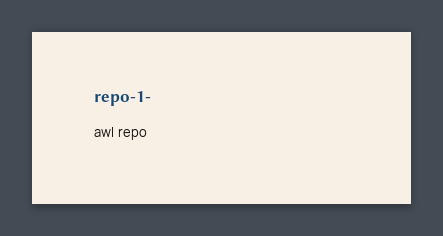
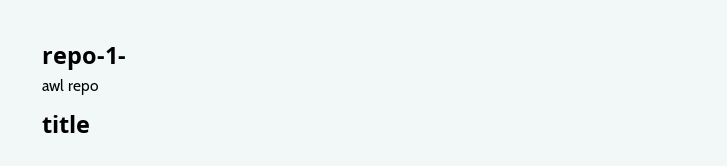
+ title

